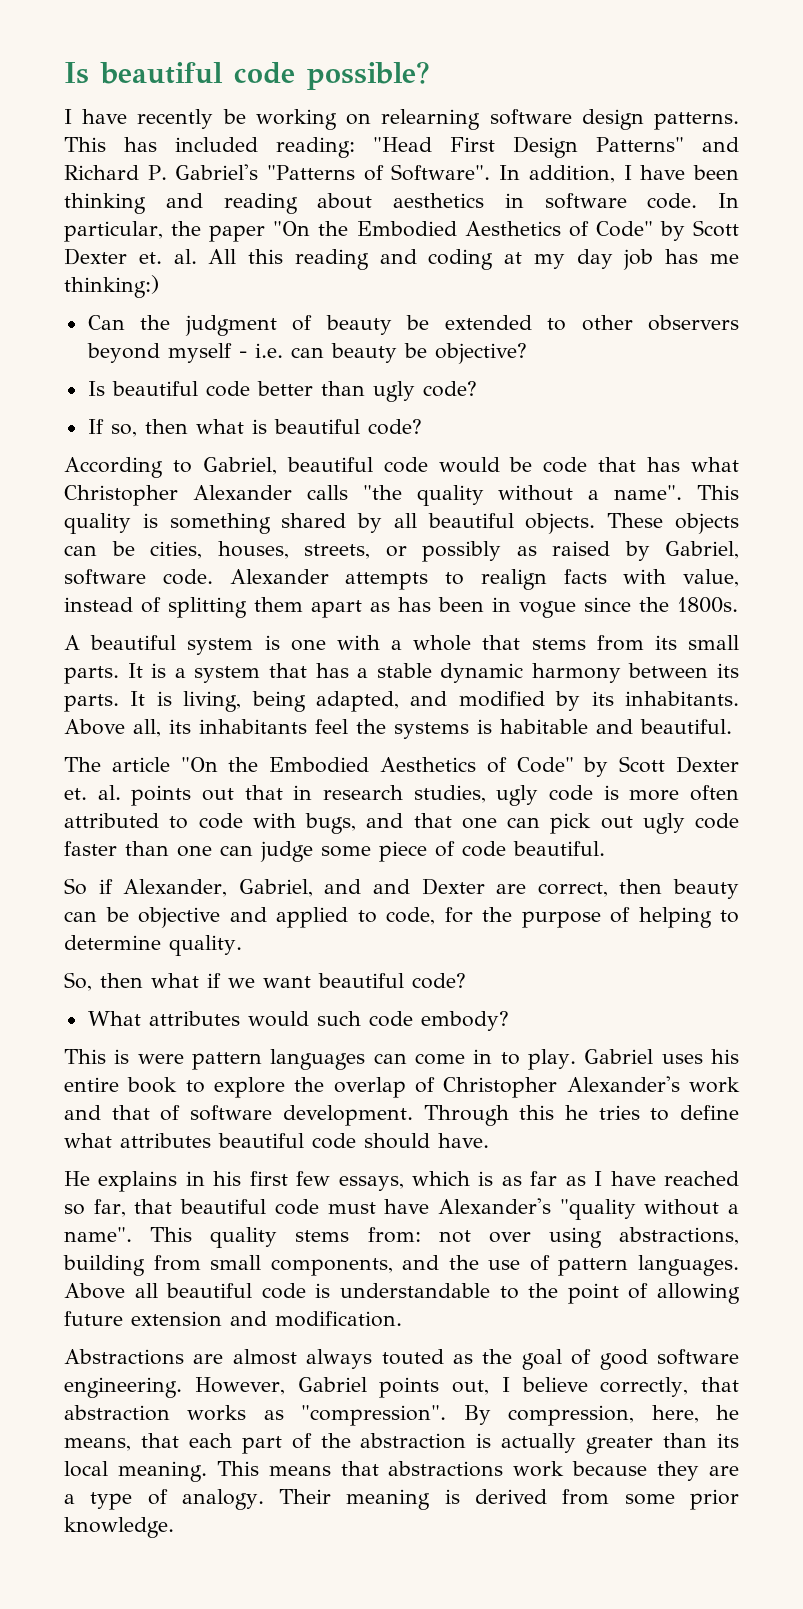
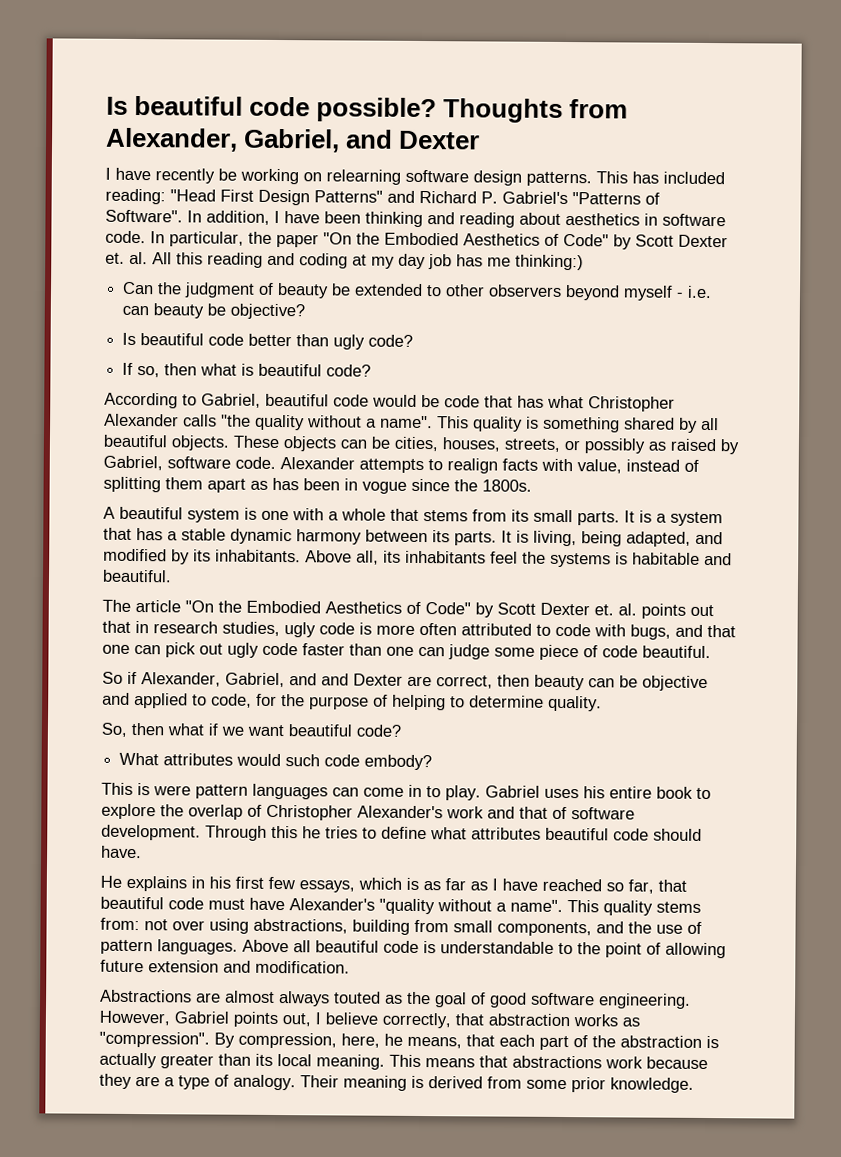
+ Thoughts from Alexander, Gabriel, and Dexter

